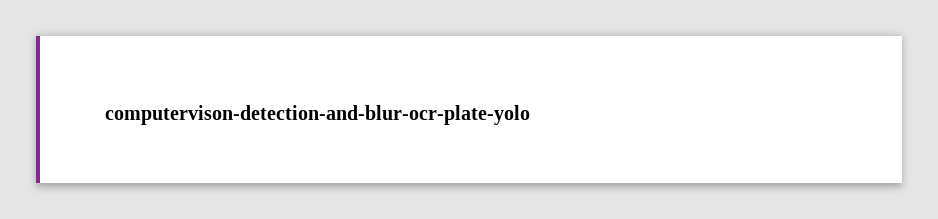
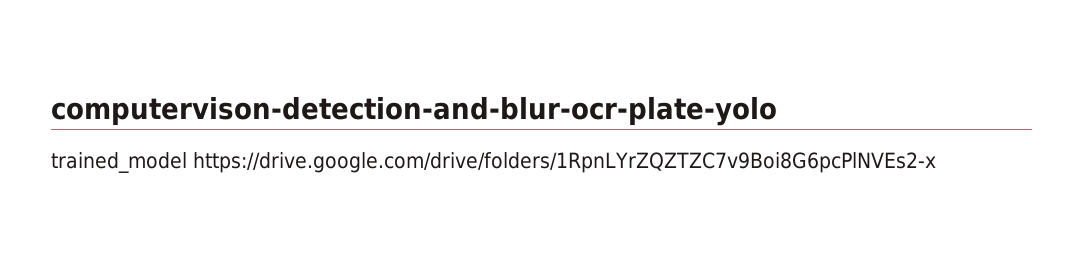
+ trained_model https://drive.google.com/drive/folders/1RpnLYrZQZTZC7v9Boi8G6pcPlNVEs2-x

